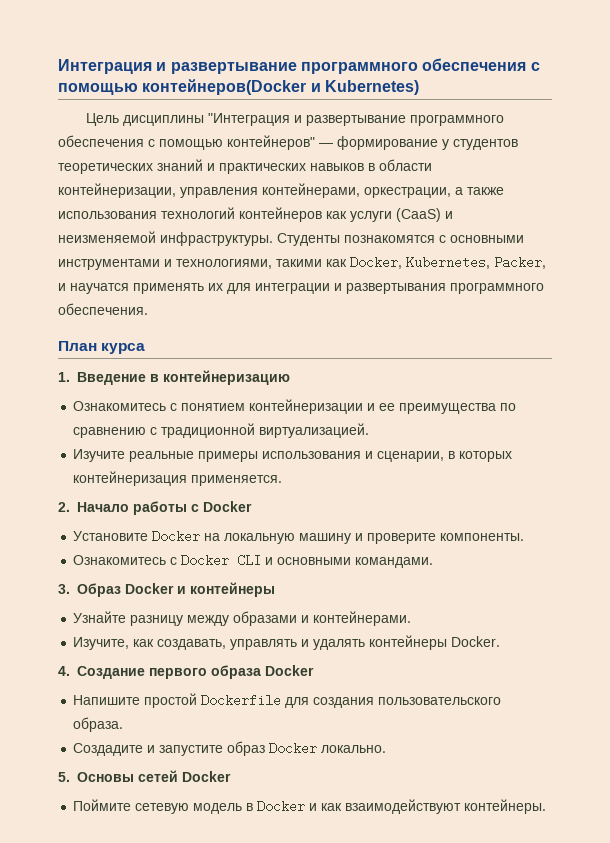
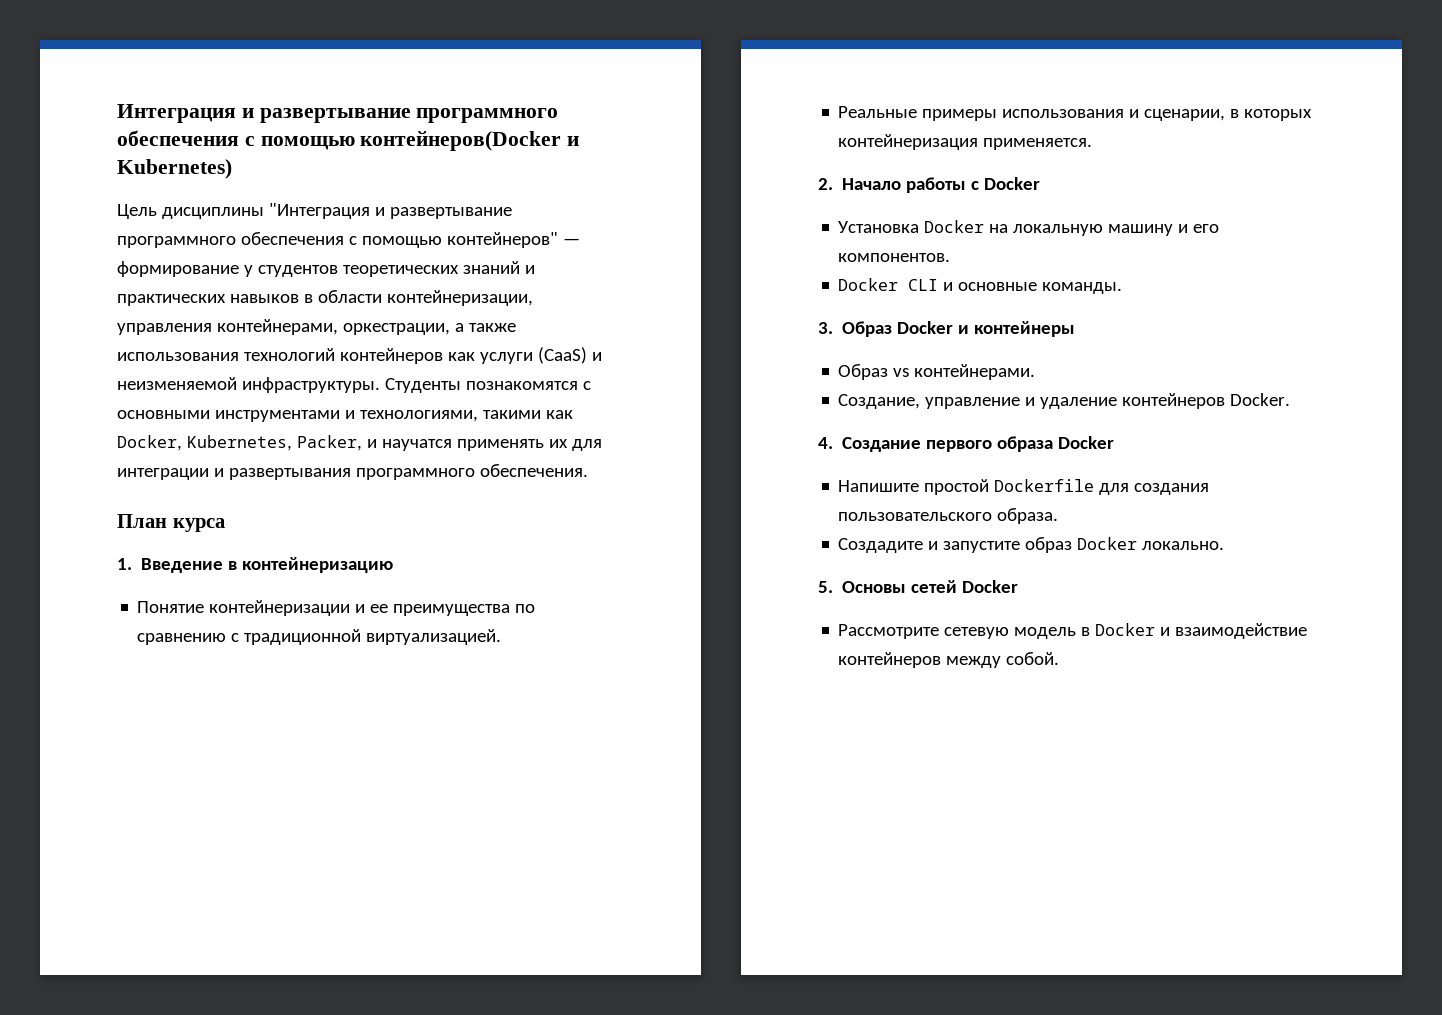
- Ознакомитесь с понятием контейнеризации и ее преимущества по сравнению с традиционной виртуализацией.
+ Понятие контейнеризации и ее преимущества по сравнению с традиционной виртуализацией.
- Изучите реальные примеры использования и сценарии, в которых контейнеризация применяется.
+ Реальные примеры использования и сценарии, в которых контейнеризация применяется.
- Установите Docker на локальную машину и проверите компоненты.
- Ознакомитесь с Docker CLI и основными командами.
+ Установка Docker на локальную машину и его компонентов.
+ Docker CLI и основные команды.
- Узнайте разницу между образами и контейнерами.
- Изучите, как создавать, управлять и удалять контейнеры Docker.
+ Образ vs контейнерами.
+ Создание, управление и удаление контейнеров Docker.
- Поймите сетевую модель в Docker и как взаимодействуют контейнеры.
+ Рассмотрите сетевую модель в Docker и взаимодействие контейнеров между собой.

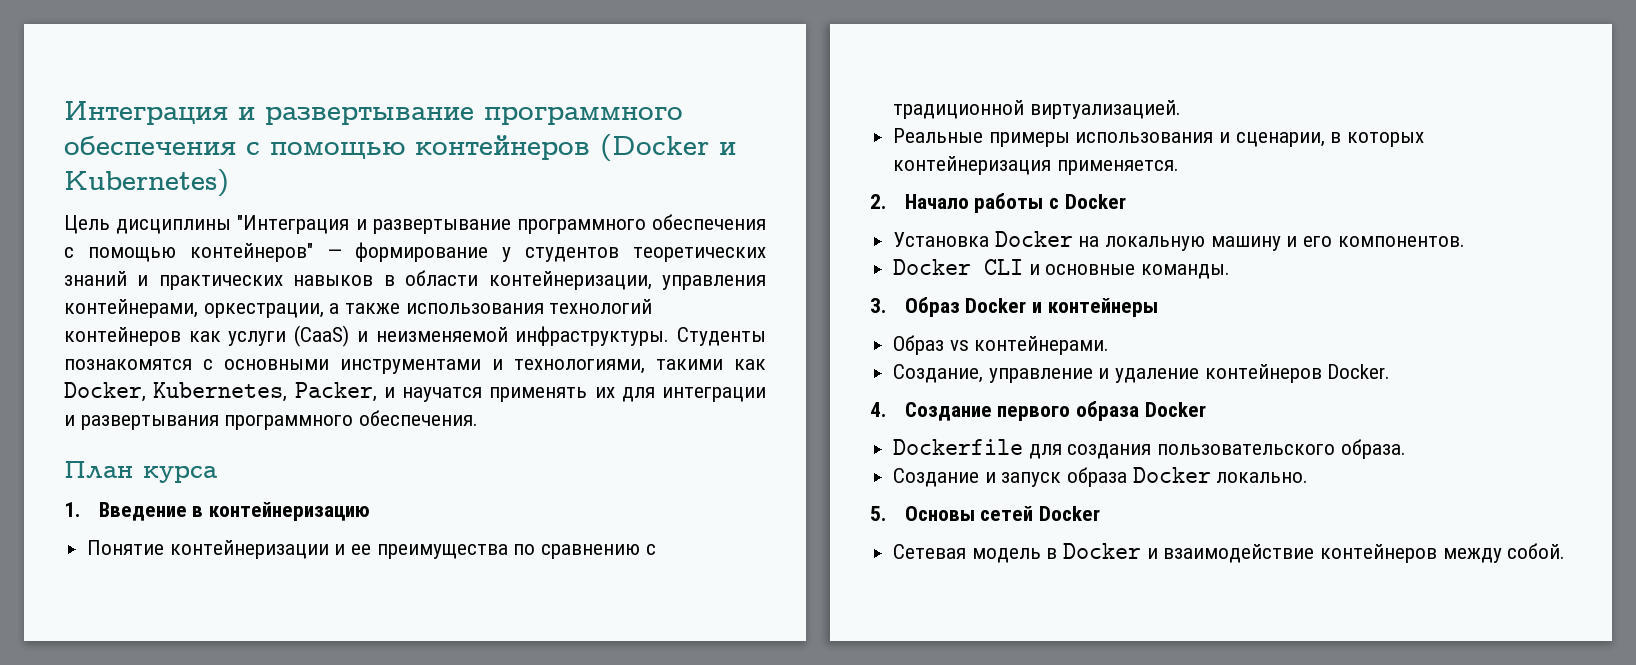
- Интеграция и развертывание программного обеспечения с помощью контейнеров(Docker и Kubernetes)
+ Интеграция и развертывание программного обеспечения с помощью контейнеров (Docker и Kubernetes)
- Напишите простой Dockerfile для создания пользовательского образа.
+ Dockerfile для создания пользовательского образа.
- Создадите и запустите образ Docker локально.
+ Создание и запуск образа Docker локально.
- Рассмотрите сетевую модель в Docker и взаимодействие контейнеров между собой.
+ Сетевая модель в Docker и взаимодействие контейнеров между собой.

